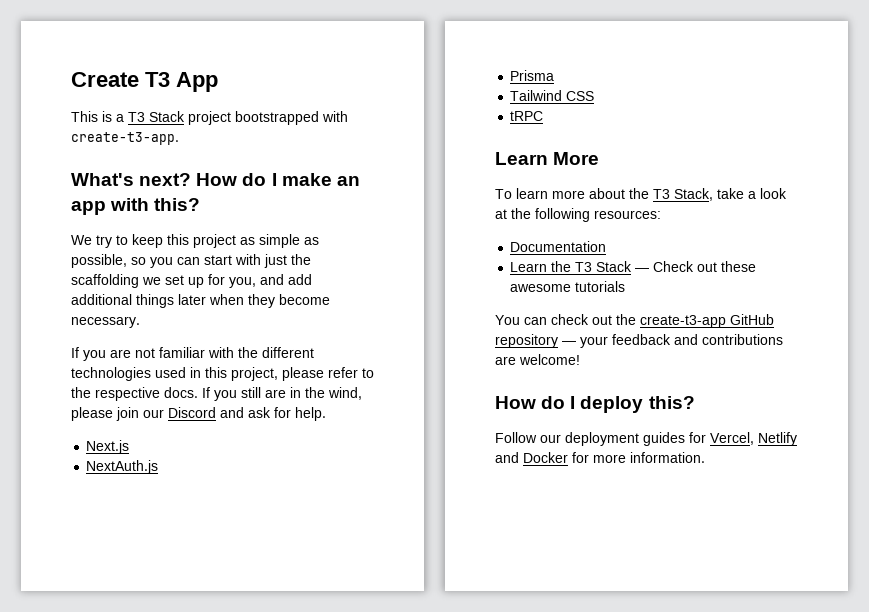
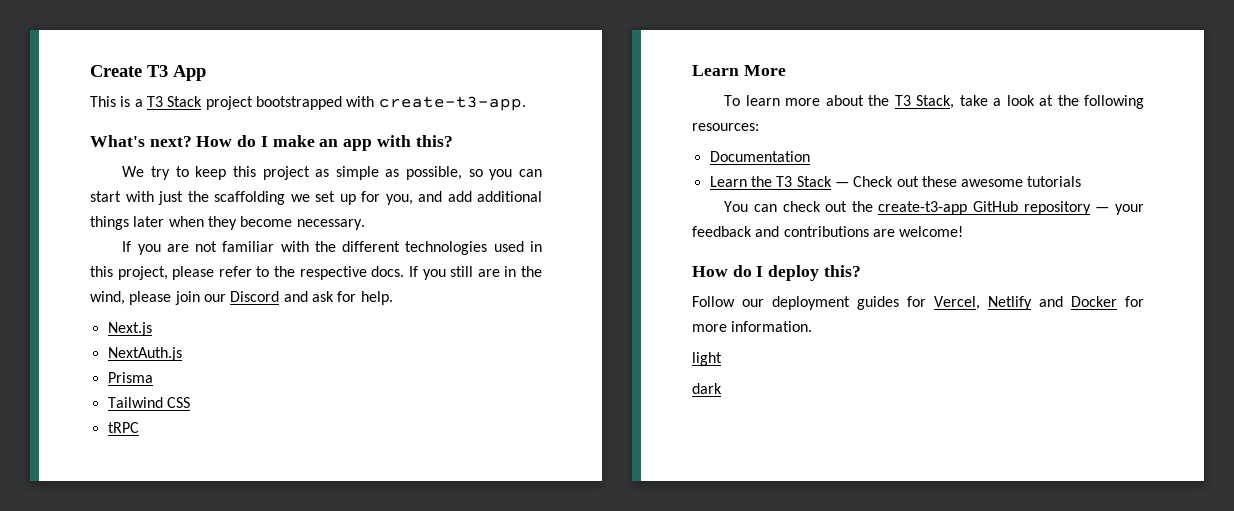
+ light
+ dark

